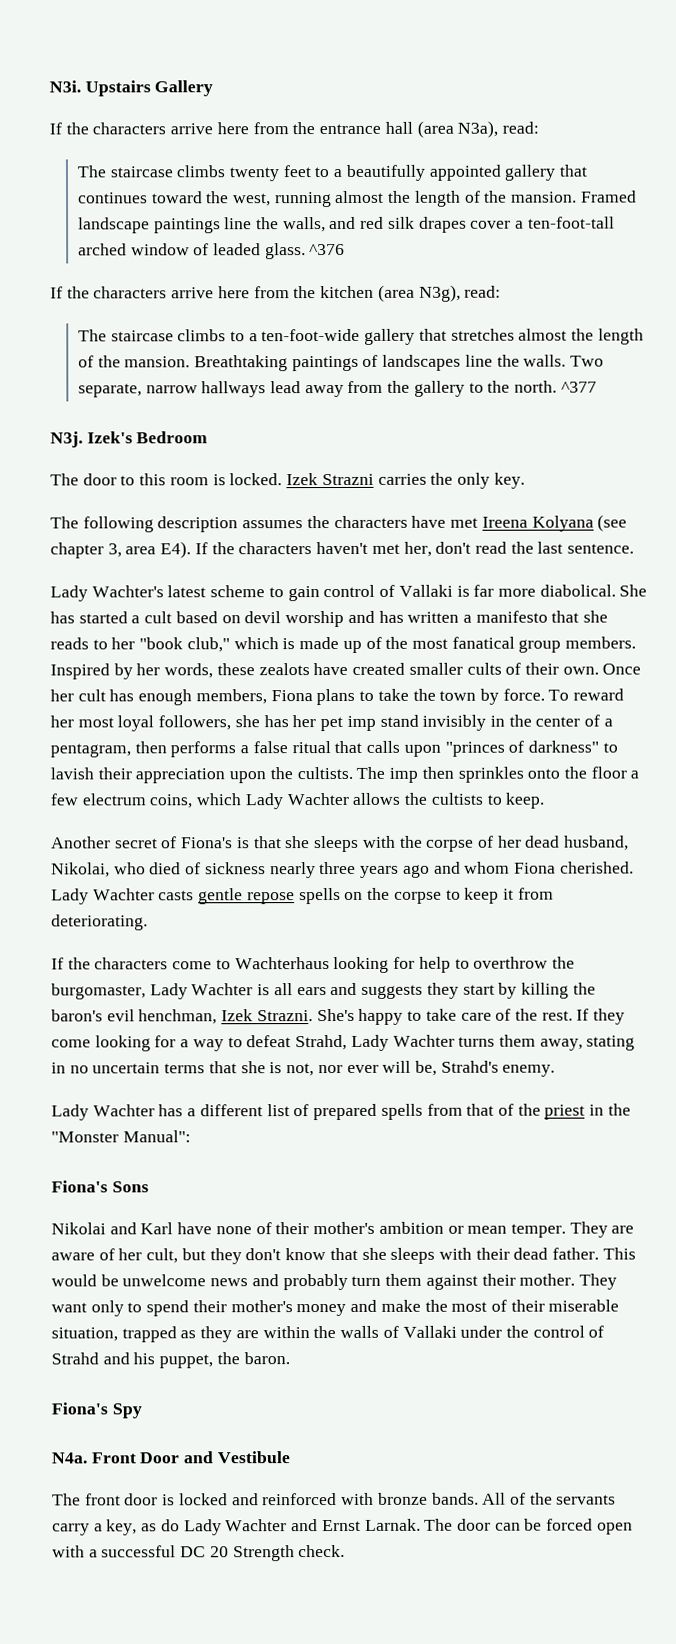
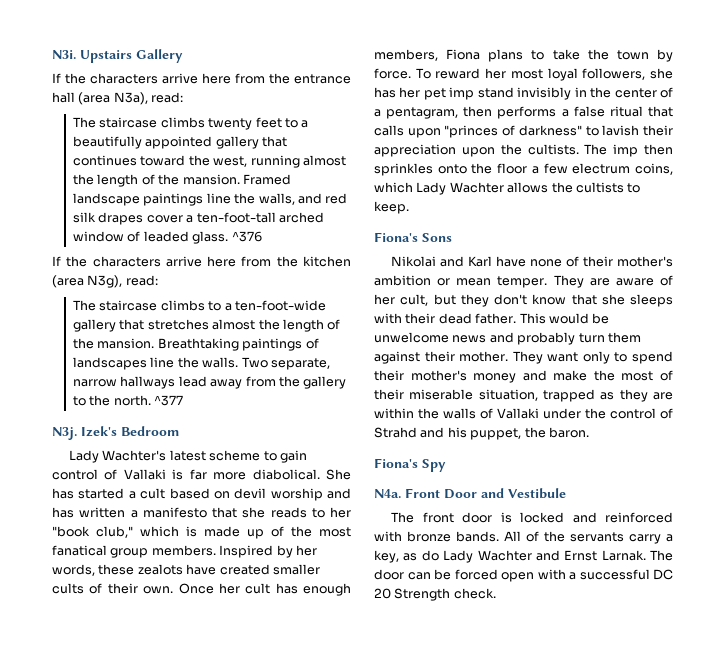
- The door to this room is locked. Izek Strazni carries the only key.
- The following description assumes the characters have met Ireena Kolyana (see chapter 3, area E4). If the characters haven't met her, don't read the last sentence.
- Another secret of Fiona's is that she sleeps with the corpse of her dead husband, Nikolai, who died of sickness nearly three years ago and whom Fiona cherished. Lady Wachter casts gentle repose spells on the corpse to keep it from deteriorating.
- If the characters come to Wachterhaus looking for help to overthrow the burgomaster, Lady Wachter is all ears and suggests they start by killing the baron's evil henchman, Izek Strazni. She's happy to take care of the rest. If they come looking for a way to defeat Strahd, Lady Wachter turns them away, stating in no uncertain terms that she is not, nor ever will be, Strahd's enemy.
- Lady Wachter has a different list of prepared spells from that of the priest in the "Monster Manual":

